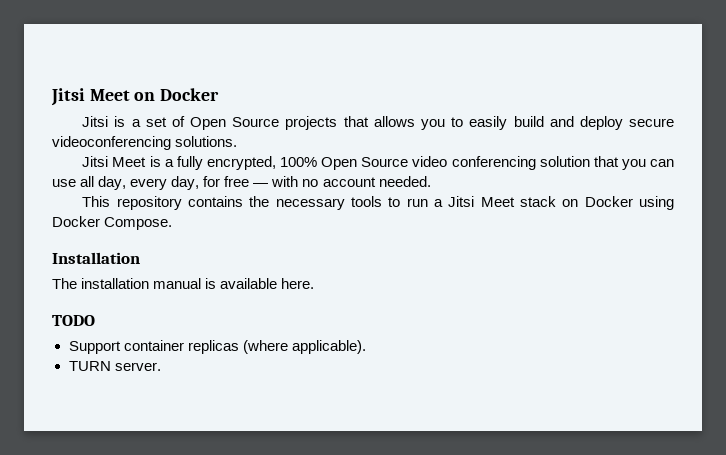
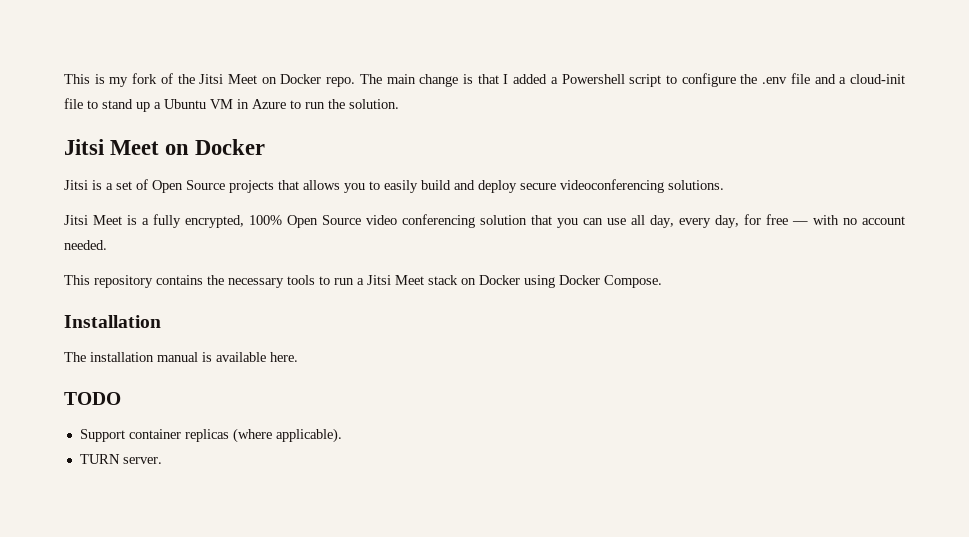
+ This is my fork of the Jitsi Meet on Docker repo. The main change is that I added a Powershell script to configure the .env file and a cloud-init file to stand up a Ubuntu VM in Azure to run the solution.

